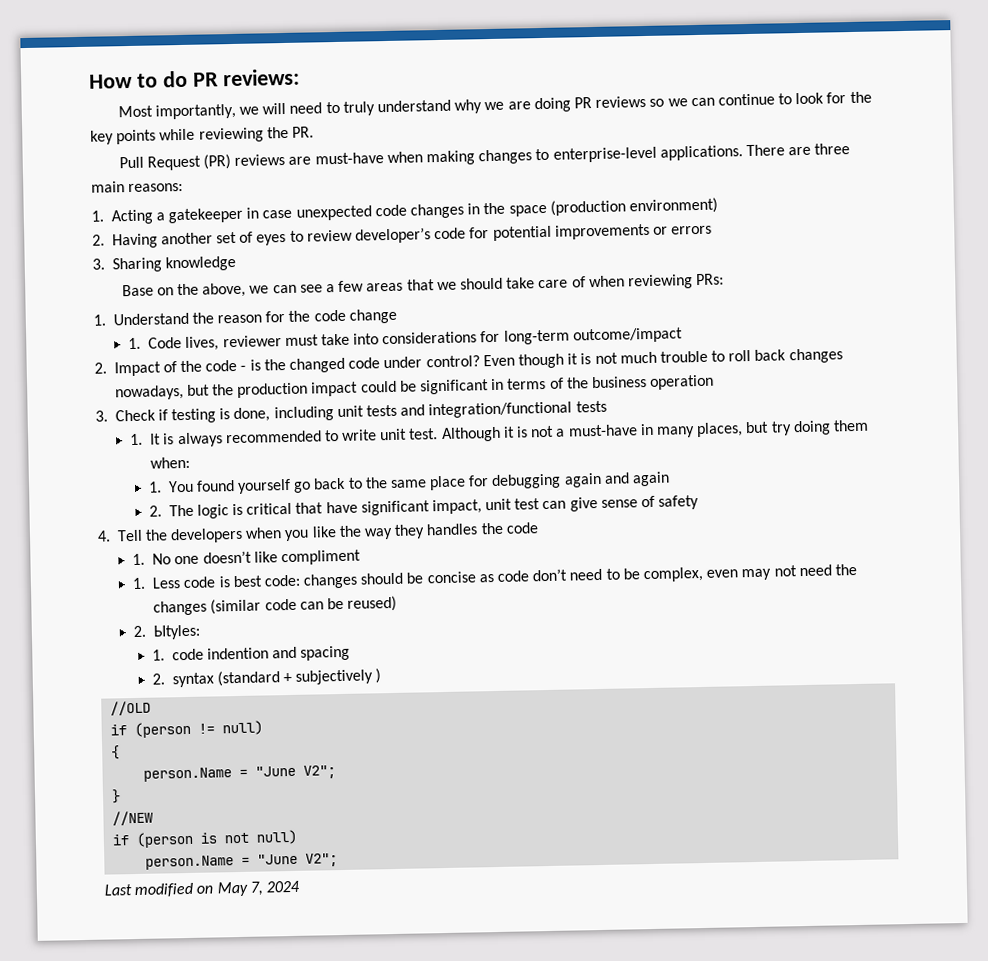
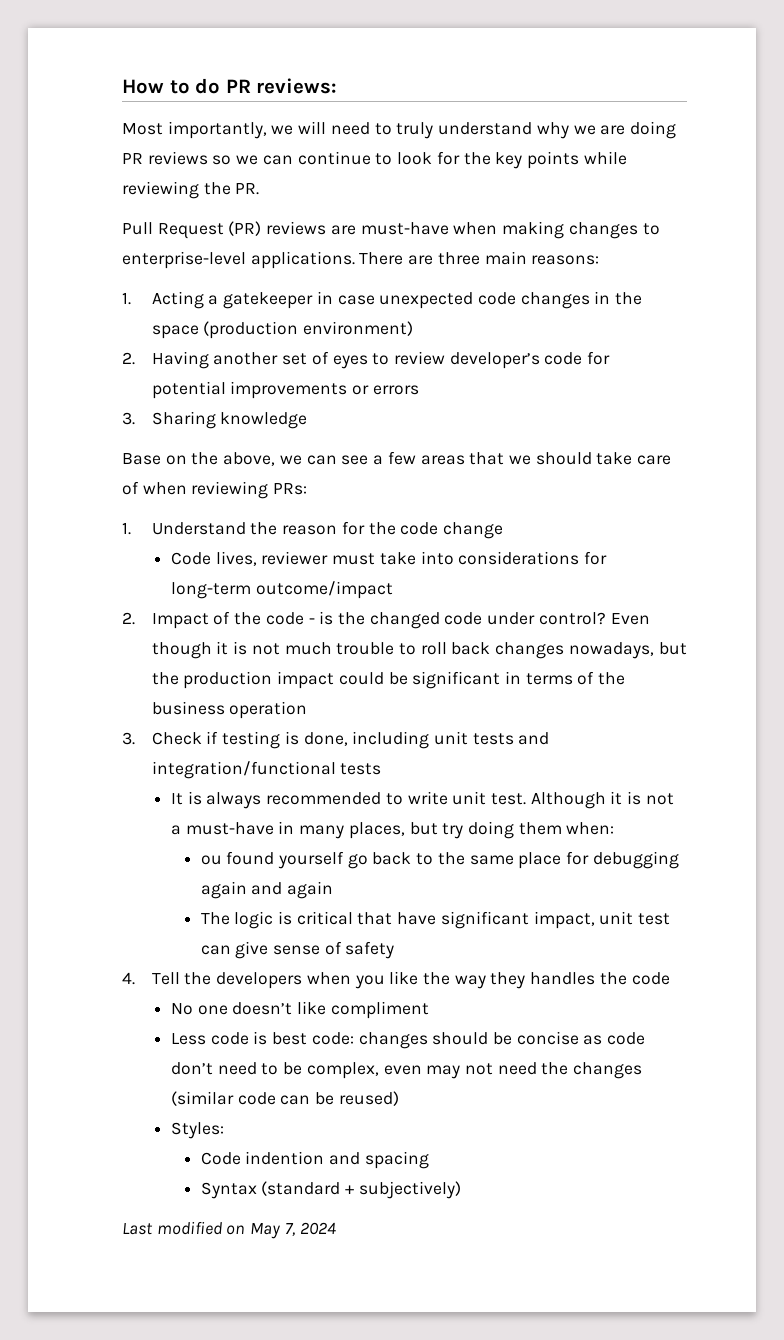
- 1. Code lives, reviewer must take into considerations for long-term outcome/impact
+ Code lives, reviewer must take into considerations for long-term outcome/impact
- 1. It is always recommended to write unit test.
+ It is always recommended to write unit test.
- 1. You found yourself go back to the same place for debugging again and again
+ ou found yourself go back to the same place for debugging again and again
- 2. The logic is critical that have significant impact, unit test can give sense of safety
+ The logic is critical that have significant impact, unit test can give sense of safety
- 1. No one doesn’t like compliment
+ No one doesn’t like compliment
- 1. Less code is best code: changes should be concise as code don’t need to be complex, even may not need the changes (similar code can be reused)
+ Less code is best code: changes should be concise as code don’t need to be complex, even may not need the changes (similar code can be reused)
- 2. Ыtyles:
- 1. code indention and spacing
+ Styles:
+ Code indention and spacing
- 2. syntax (standard + subjectively )
- //OLD
- if (person != null)
- {
- person.Name = "June V2";
- }
- //NEW
- if (person is not null)
- person.Name = "June V2";
+ Syntax (standard + subjectively)

